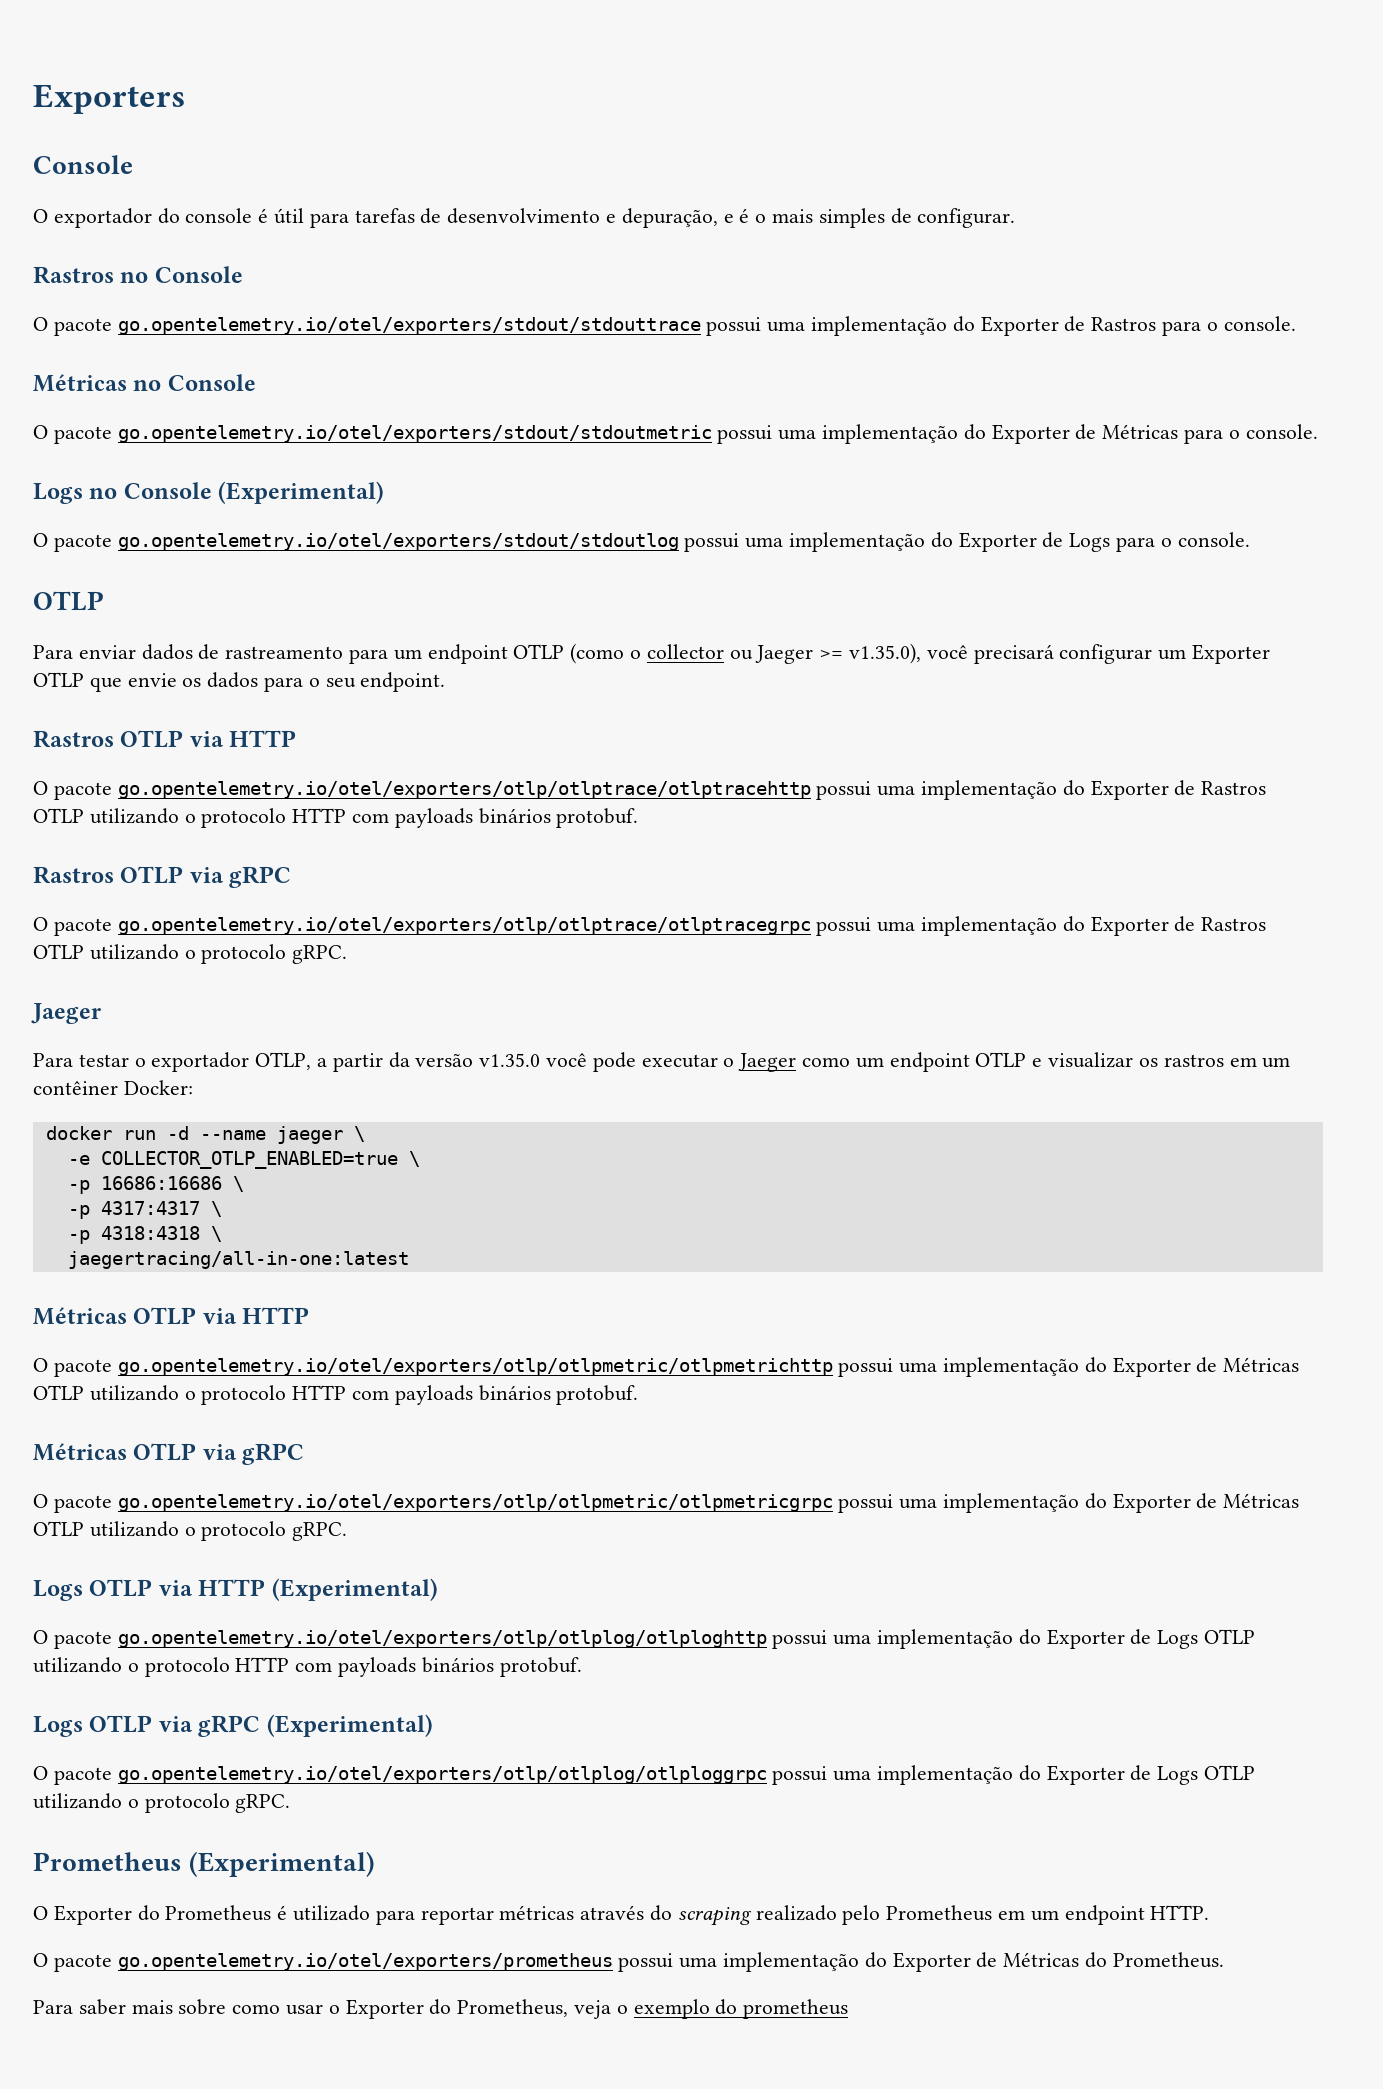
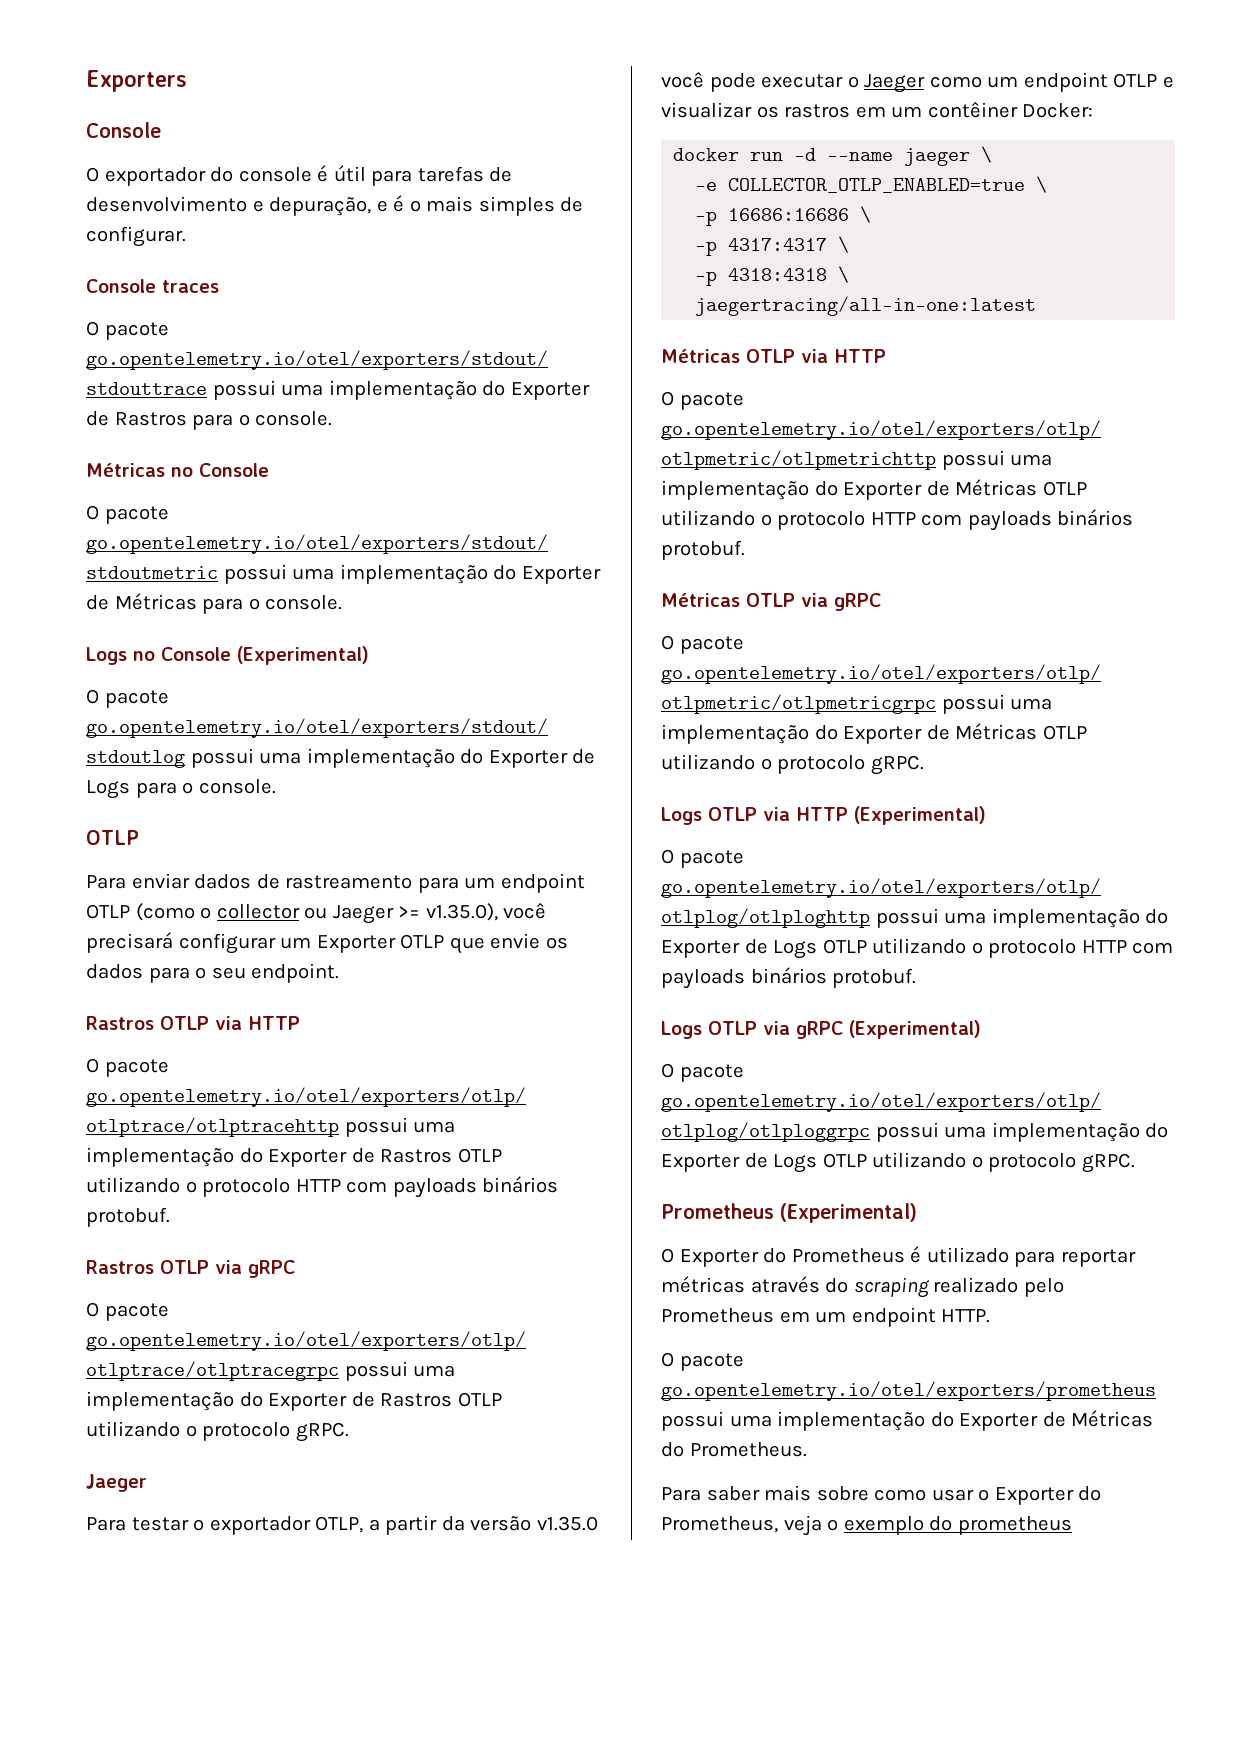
- Rastros no Console
+ Console traces

